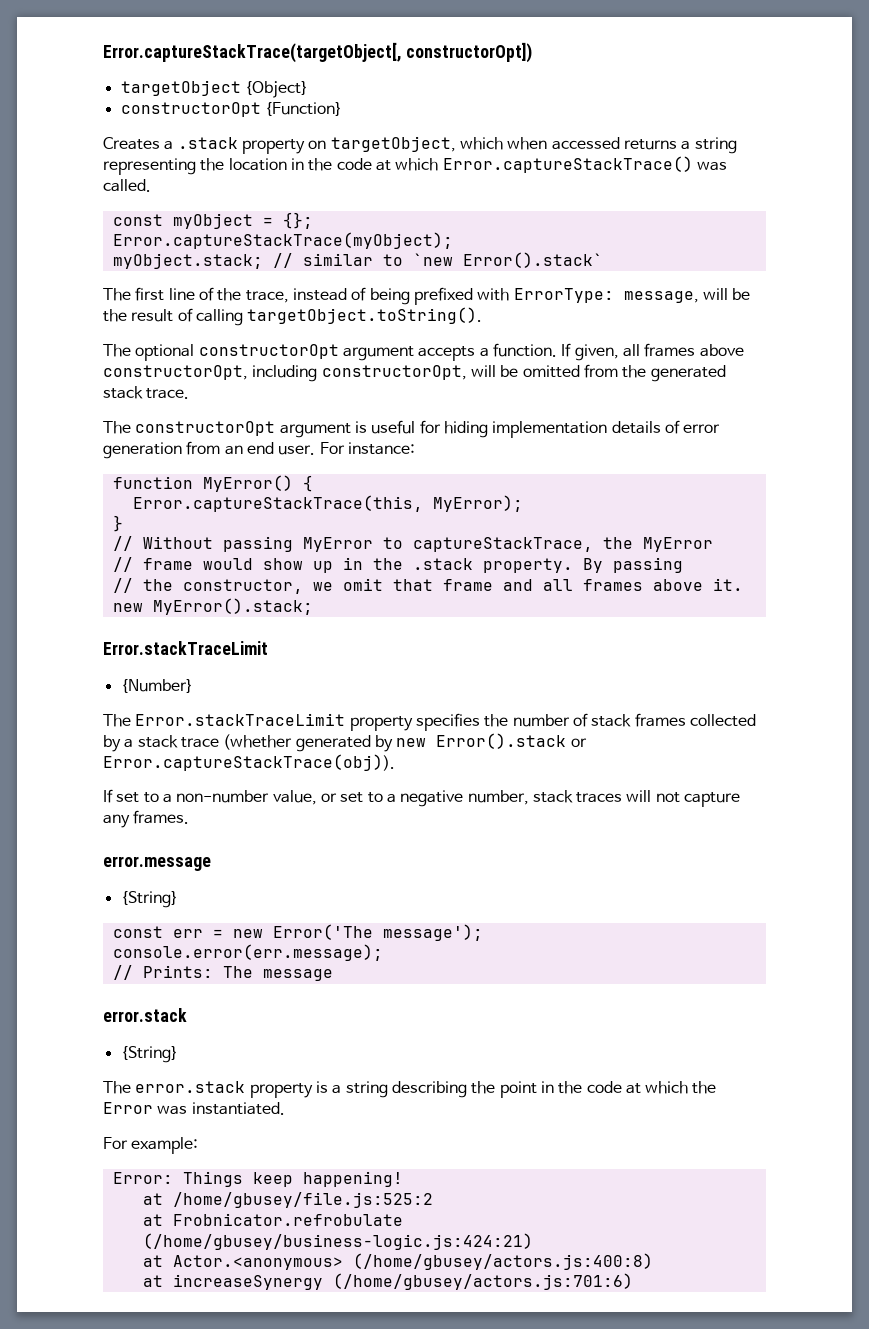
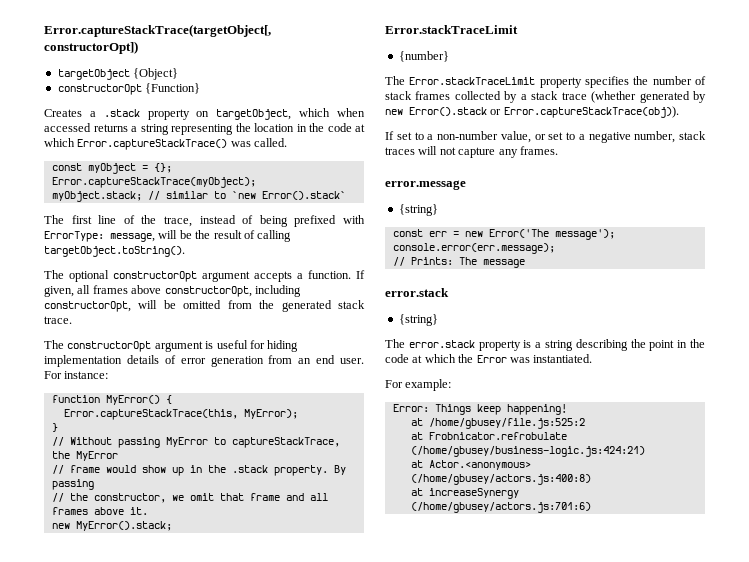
- {Number}
+ {number}
  error.message
- {String}
+ {string}
  // Prints: The message
  error.stack
- {String}
+ {string}

